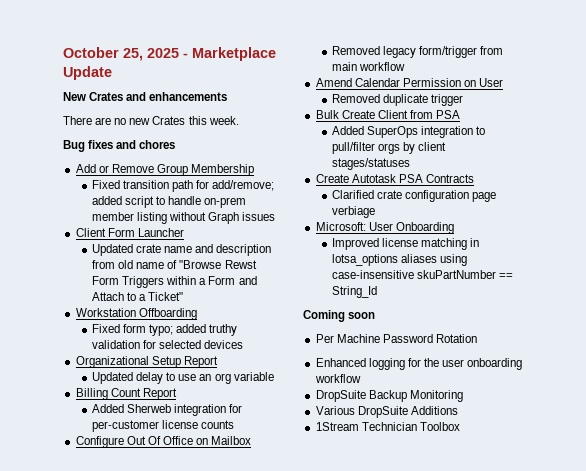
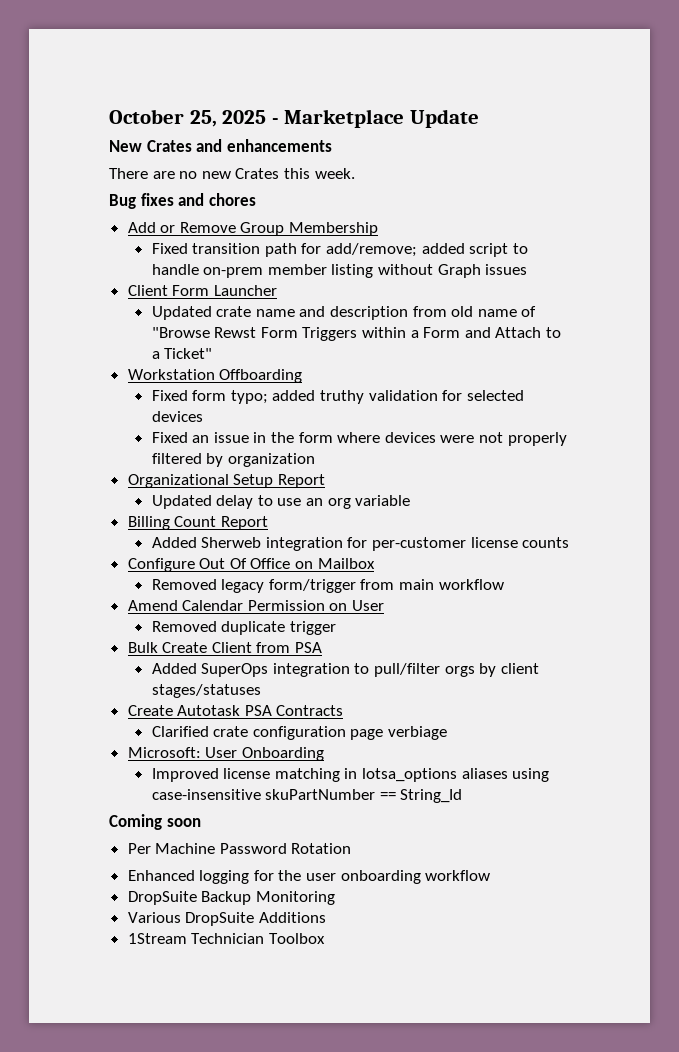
+ Fixed an issue in the form where devices were not properly filtered by organization

